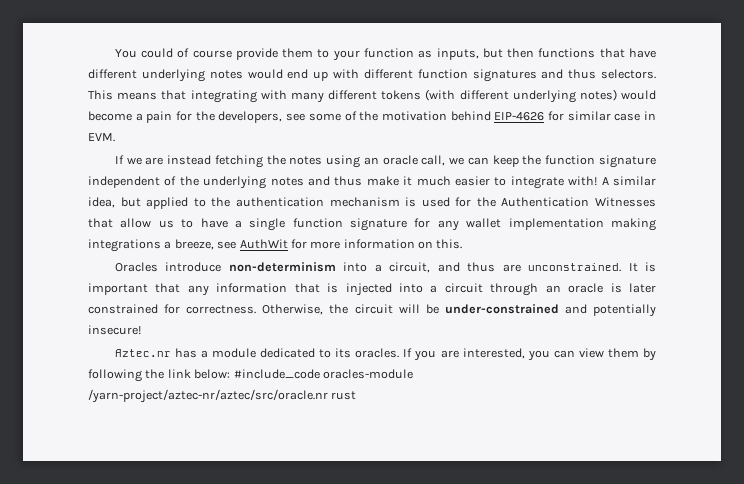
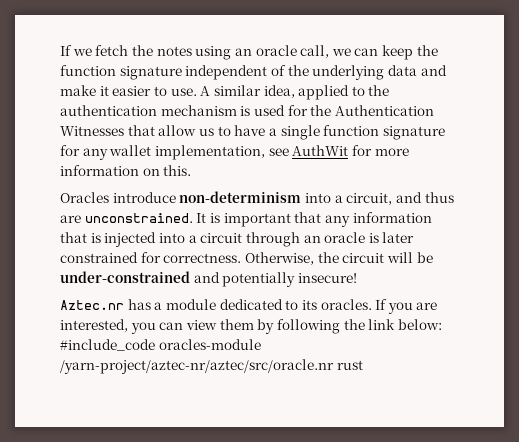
- You could of course provide them to your function as inputs, but then functions that have different underlying notes would end up with different function signatures and thus selectors. This means that integrating with many different tokens (with different underlying notes) would become a pain for the developers, see some of the motivation behind EIP-4626 for similar case in EVM.
- If we are instead fetching the notes using an oracle call, we can keep the function signature independent of the underlying notes and thus make it much easier to integrate with!
+ If we fetch the notes using an oracle call, we can keep the function signature independent of the underlying data and make it easier to use.
- A similar idea, but applied to the authentication mechanism is used for the Authentication Witnesses that allow us to have a single function signature for any wallet implementation making integrations a breeze, see AuthWit for more information on this.
+ A similar idea, applied to the authentication mechanism is used for the Authentication Witnesses that allow us to have a single function signature for any wallet implementation, see AuthWit for more information on this.

